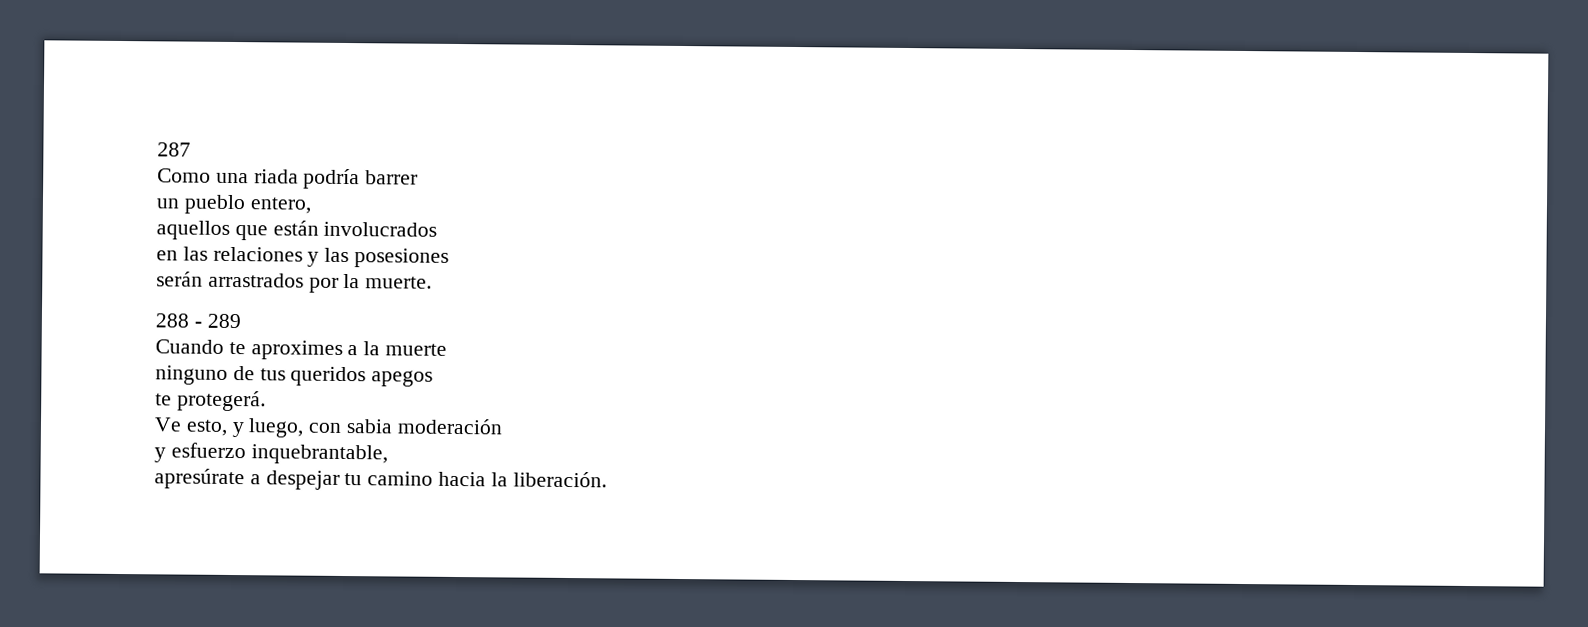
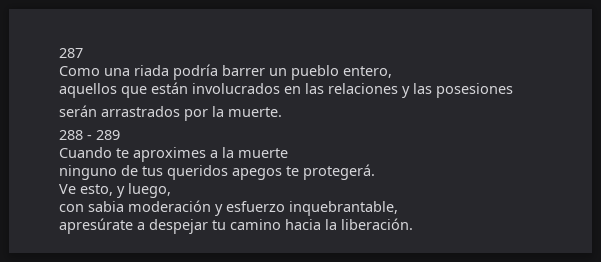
- Como una riada podría barrer
- un pueblo entero,
+ Como una riada podría barrer un pueblo entero,
- aquellos que están involucrados
- en las relaciones y las posesiones
+ aquellos que están involucrados en las relaciones y las posesiones
- ninguno de tus queridos apegos
- te protegerá.
+ ninguno de tus queridos apegos te protegerá.
- Ve esto, y luego, con sabia moderación
- y esfuerzo inquebrantable,
+ Ve esto, y luego,
+ con sabia moderación y esfuerzo inquebrantable,

